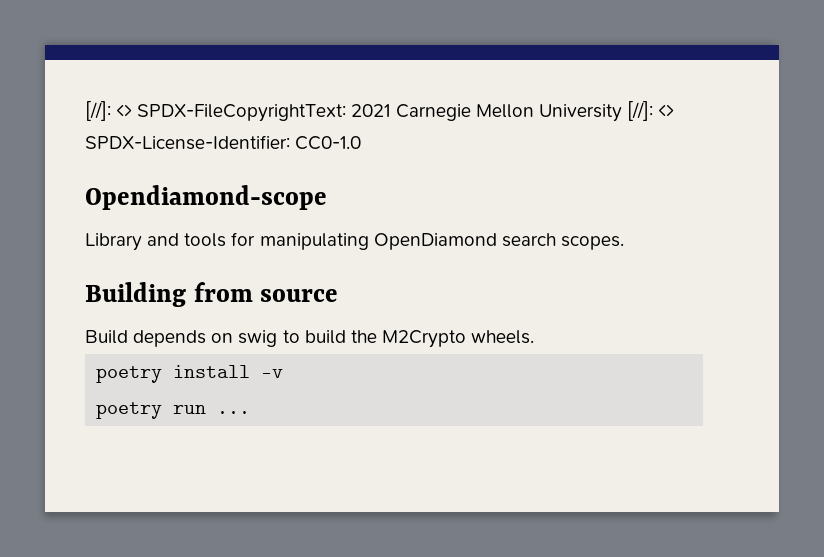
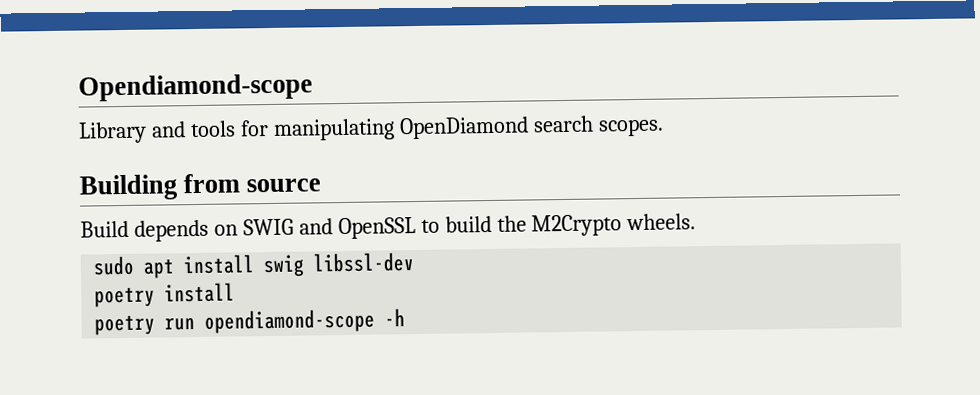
- [//]: <> SPDX-FileCopyrightText: 2021 Carnegie Mellon University [//]: <> SPDX-License-Identifier: CC0-1.0
- Build depends on swig to build the M2Crypto wheels.
+ Build depends on SWIG and OpenSSL to build the M2Crypto wheels.
+ sudo apt install swig libssl-dev
- poetry install -v
+ poetry install
- poetry run ...
+ poetry run opendiamond-scope -h

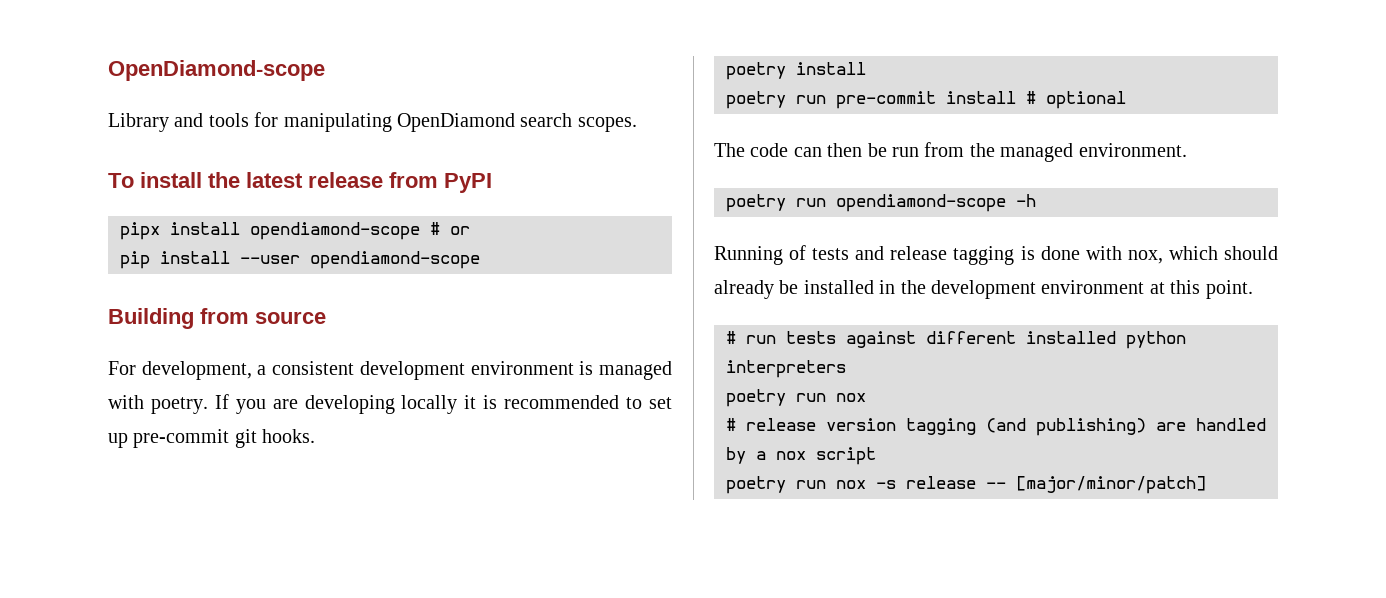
- Opendiamond-scope
+ OpenDiamond-scope
+ To install the latest release from PyPI
+ pipx install opendiamond-scope # or
+ pip install --user opendiamond-scope
  Building from source
- Build depends on SWIG and OpenSSL to build the M2Crypto wheels.
- sudo apt install swig libssl-dev
+ For development, a consistent development environment is managed with poetry. If you are developing locally it is recommended to set up pre-commit git hooks.
  poetry install
+ poetry run pre-commit install # optional
+ The code can then be run from the managed environment.
  poetry run opendiamond-scope -h
+ Running of tests and release tagging is done with nox, which should already be installed in the development environment at this point.
+ # run tests against different installed python interpreters
+ poetry run nox
+ # release version tagging (and publishing) are handled by a nox script
+ poetry run nox -s release -- [major/minor/patch]

